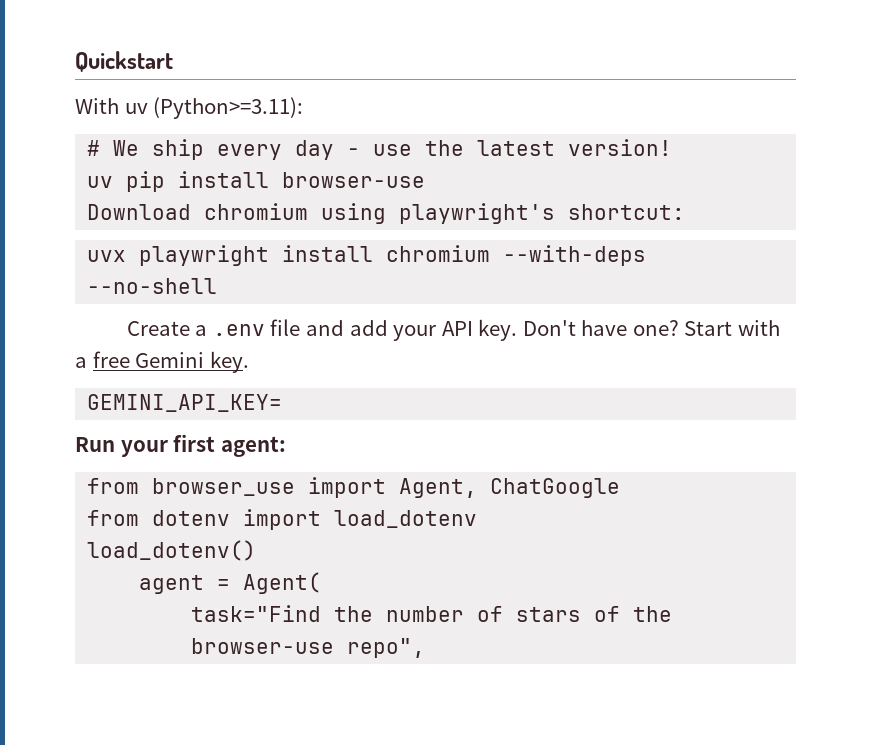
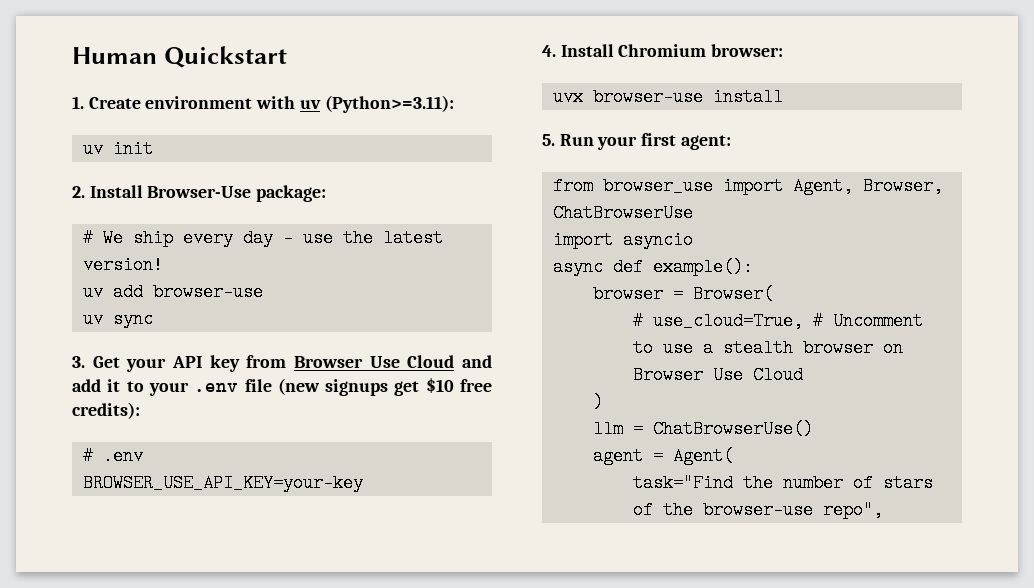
- Quickstart
+ Human Quickstart
- With uv (Python>=3.11):
+ 1. Create environment with uv (Python>=3.11):
+ uv init
+ 2. Install Browser-Use package:
- uv pip install browser-use
+ uv add browser-use
- Download chromium using playwright's shortcut:
+ uv sync
+ 3. Get your API key from Browser Use Cloud and add it to your .env file (new signups get $10 free credits):
+ # .env
+ BROWSER_USE_API_KEY=your-key
+ 4. Install Chromium browser:
- uvx playwright install chromium --with-deps --no-shell
- Create a .env file and add your API key. Don't have one? Start with a free Gemini key.
- GEMINI_API_KEY=
- Run your first agent:
+ uvx browser-use install
+ 5. Run your first agent:
- from browser_use import Agent, ChatGoogle
- from dotenv import load_dotenv
- load_dotenv()
+ from browser_use import Agent, Browser, ChatBrowserUse
+ import asyncio
+ async def example():
+ browser = Browser(
+ # use_cloud=True, # Uncomment to use a stealth browser on Browser Use Cloud
+ )
+ llm = ChatBrowserUse()

